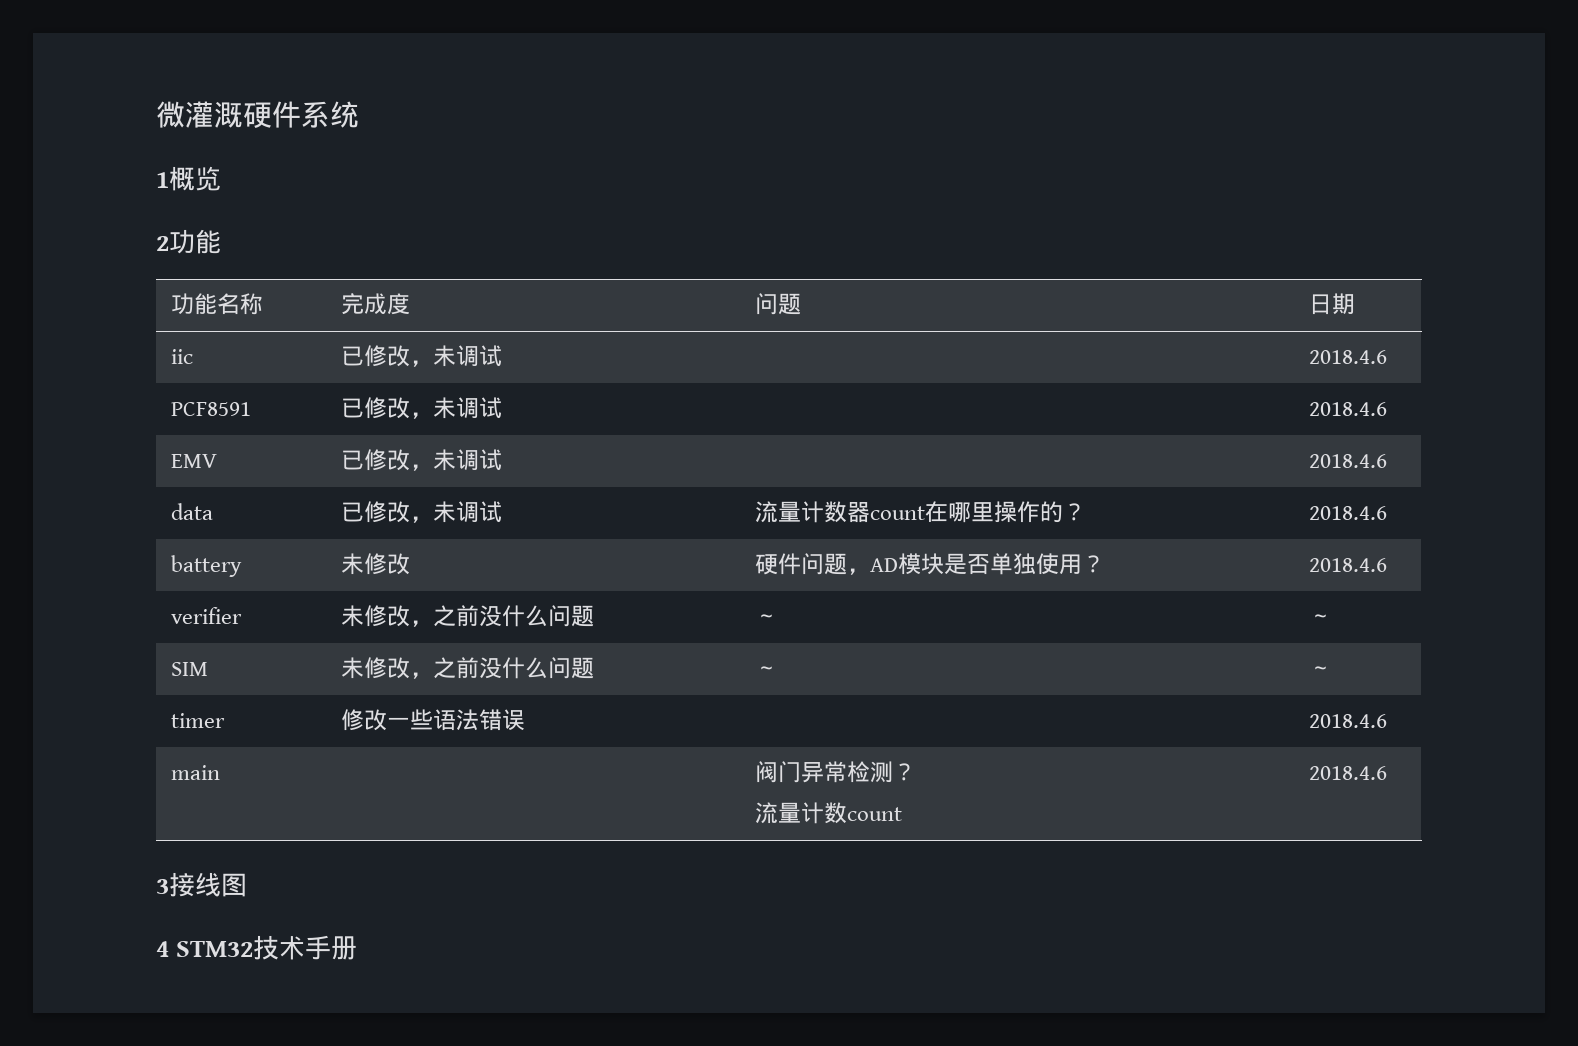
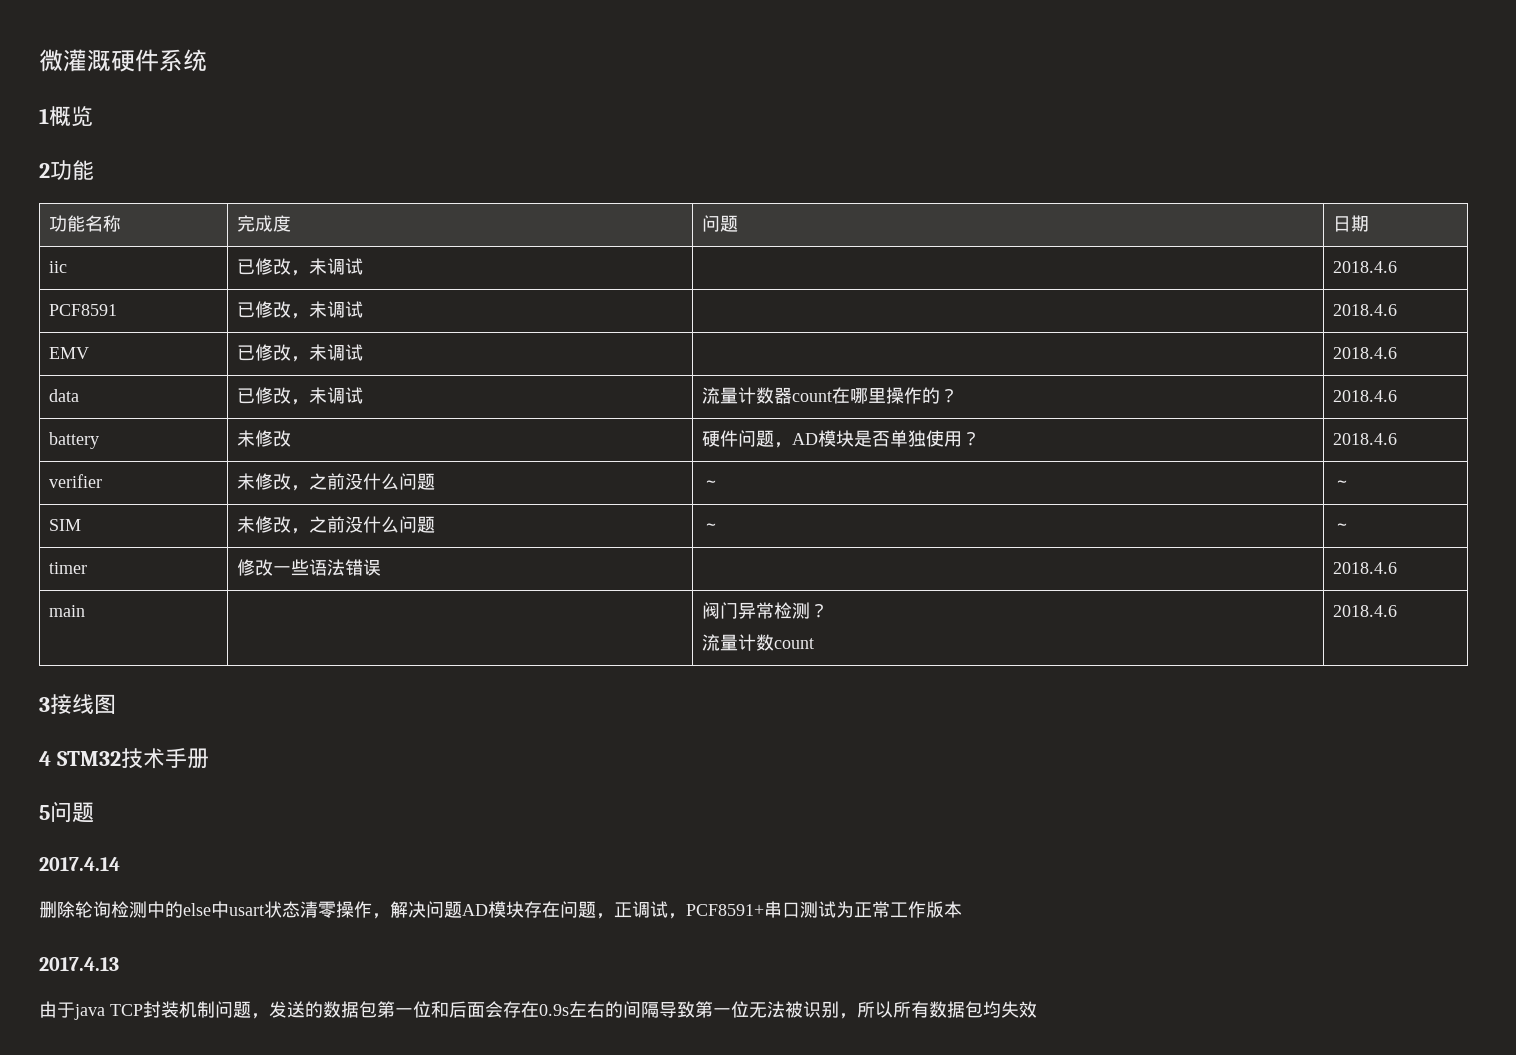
+ 5问题
+ 2017.4.14
+ 删除轮询检测中的else中usart状态清零操作，解决问题AD模块存在问题，正调试，PCF8591+串口测试为正常工作版本
+ 2017.4.13
+ 由于java TCP封装机制问题，发送的数据包第一位和后面会存在0.9s左右的间隔导致第一位无法被识别，所以所有数据包均失效

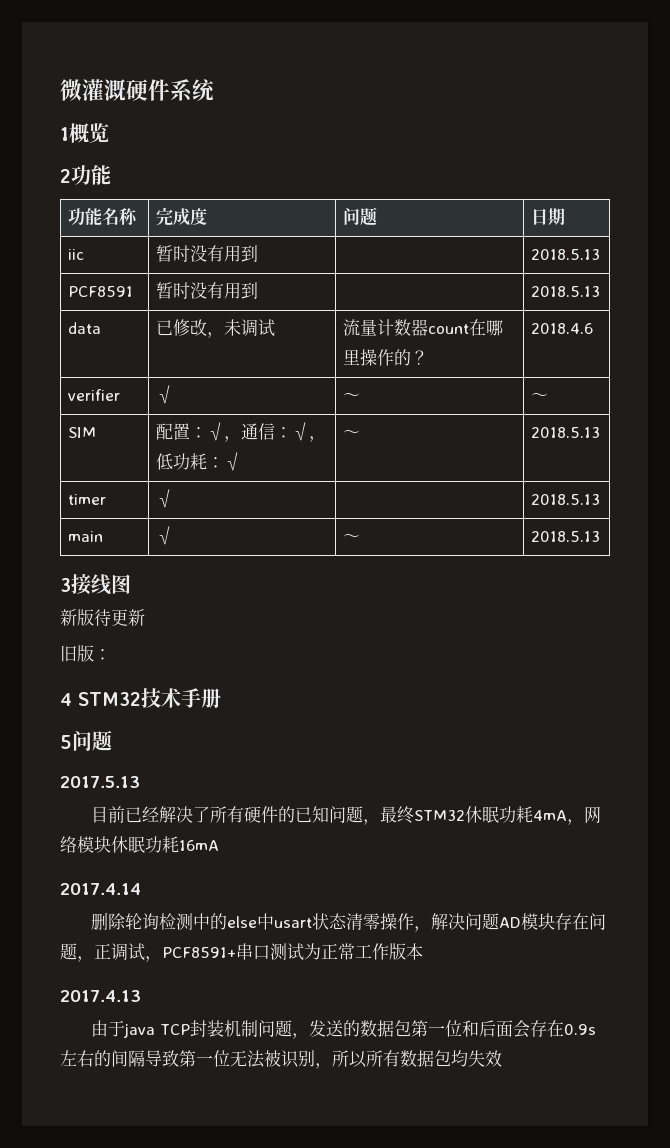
- iic | 已修改，未调试 | | 2018.4.6
- PCF8591 | 已修改，未调试 | | 2018.4.6
- EMV | 已修改，未调试 | | 2018.4.6
+ iic | 暂时没有用到 | | 2018.5.13
+ PCF8591 | 暂时没有用到 | | 2018.5.13
- battery | 未修改 | 硬件问题，AD模块是否单独使用？ | 2018.4.6
- verifier | 未修改，之前没什么问题 | ～ | ～
- SIM | 未修改，之前没什么问题 | ～ | ～
+ verifier | √ | ～ | ～
+ SIM | 配置：√，通信：√，低功耗：√ | ～ | 2018.5.13
- timer | 修改一些语法错误 | | 2018.4.6
- main | | 阀门异常检测？
- 流量计数count | 2018.4.6
+ timer | √ | | 2018.5.13
+ main | √ | ～ | 2018.5.13
+ 新版待更新
+ 旧版：
+ 2017.5.13
+ 目前已经解决了所有硬件的已知问题，最终STM32休眠功耗4mA，网络模块休眠功耗16mA

